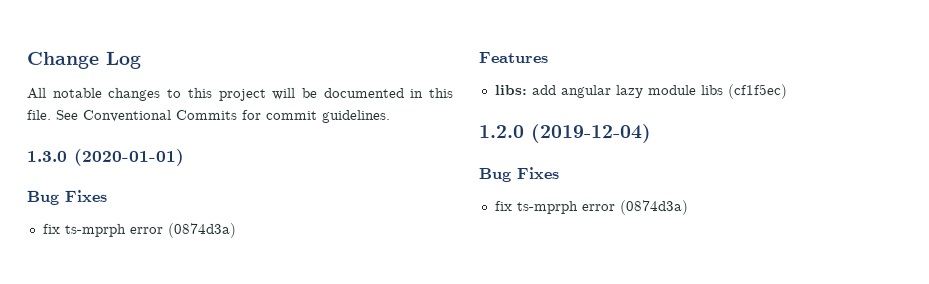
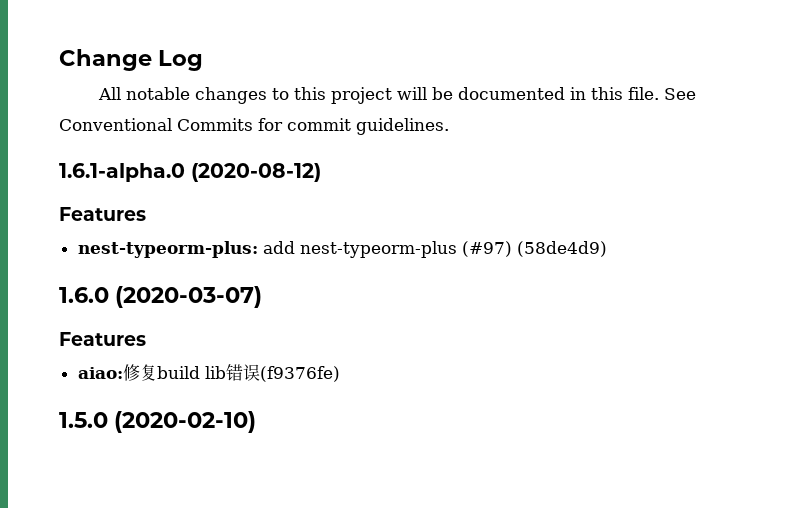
- 1.3.0 (2020-01-01)
- Bug Fixes
- fix ts-mprph error (0874d3a)
+ 1.6.1-alpha.0 (2020-08-12)
  Features
- libs: add angular lazy module libs (cf1f5ec)
- 1.2.0 (2019-12-04)
- Bug Fixes
- fix ts-mprph error (0874d3a)
+ nest-typeorm-plus: add nest-typeorm-plus (#97) (58de4d9)
+ 1.6.0 (2020-03-07)
+ Features
+ aiao:修复build lib错误(f9376fe)
+ 1.5.0 (2020-02-10)

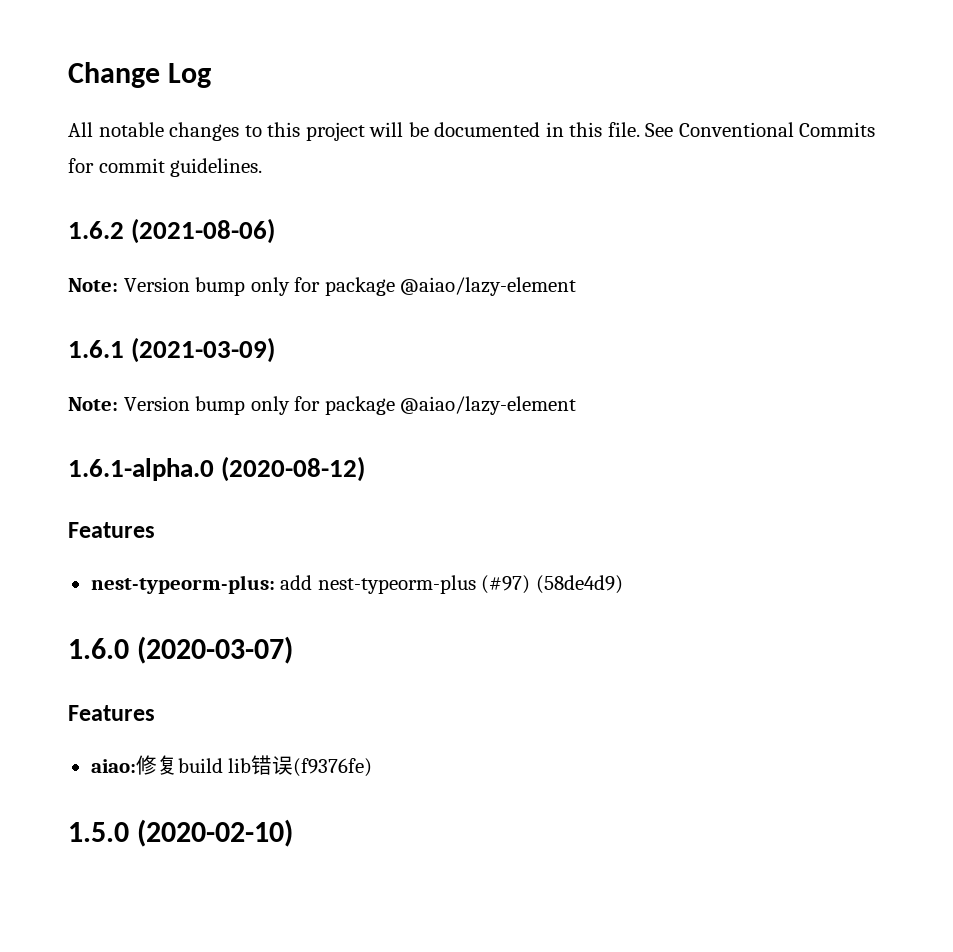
+ 1.6.2 (2021-08-06)
+ Note: Version bump only for package @aiao/lazy-element
+ 1.6.1 (2021-03-09)
+ Note: Version bump only for package @aiao/lazy-element

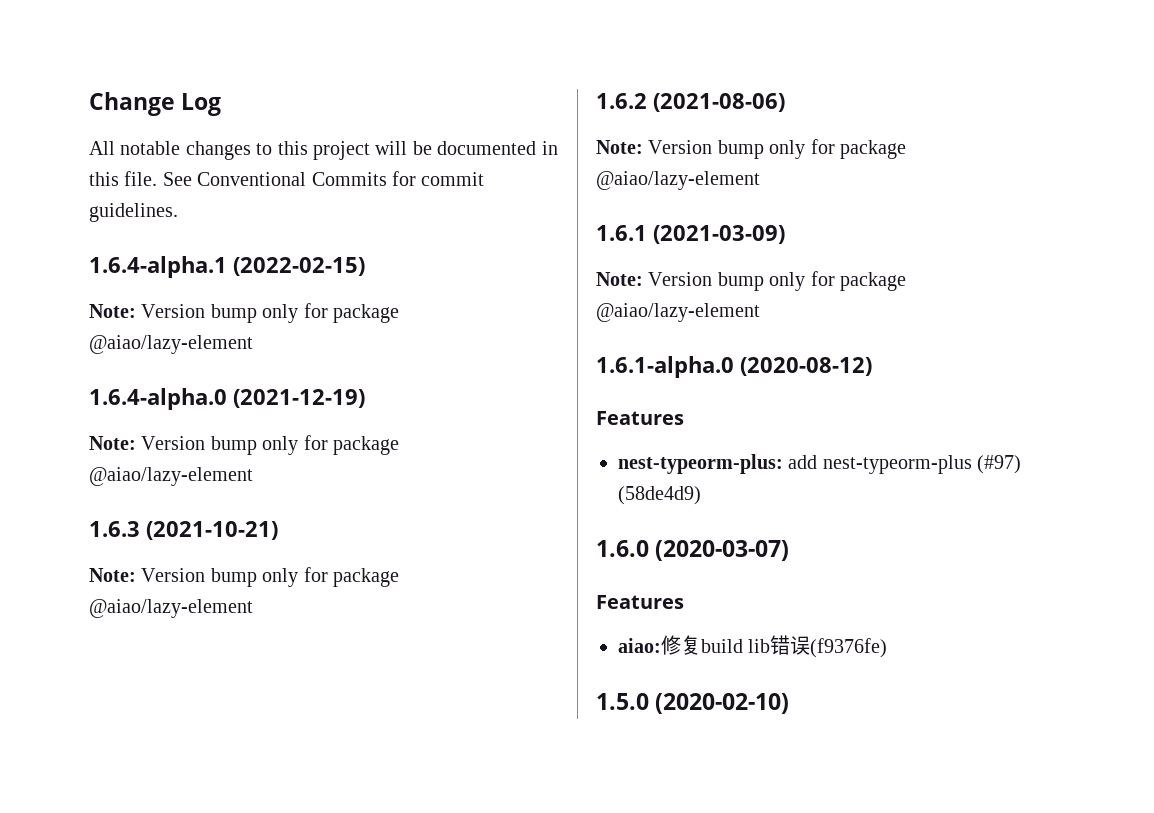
+ 1.6.4-alpha.1 (2022-02-15)
+ Note: Version bump only for package @aiao/lazy-element
+ 1.6.4-alpha.0 (2021-12-19)
+ Note: Version bump only for package @aiao/lazy-element
+ 1.6.3 (2021-10-21)
+ Note: Version bump only for package @aiao/lazy-element

